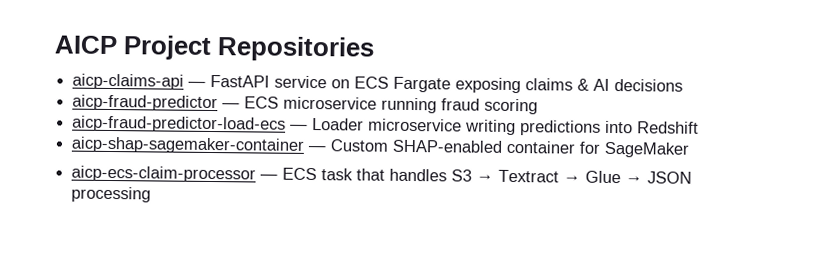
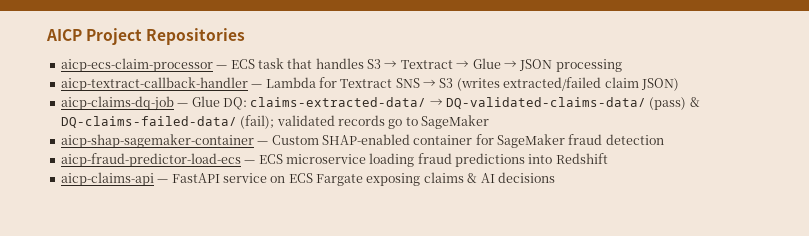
- aicp-claims-api — FastAPI service on ECS Fargate exposing claims & AI decisions
- aicp-fraud-predictor — ECS microservice running fraud scoring
- aicp-fraud-predictor-load-ecs — Loader microservice writing predictions into Redshift
- aicp-shap-sagemaker-container — Custom SHAP-enabled container for SageMaker
+ aicp-textract-callback-handler — Lambda for Textract SNS → S3 (writes extracted/failed claim JSON)
+ aicp-claims-dq-job — Glue DQ: claims-extracted-data/ → DQ-validated-claims-data/ (pass) & DQ-claims-failed-data/ (fail); validated records go to SageMaker
+ aicp-shap-sagemaker-container — Custom SHAP-enabled container for SageMaker fraud detection
+ aicp-fraud-predictor-load-ecs — ECS microservice loading fraud predictions into Redshift
+ aicp-claims-api — FastAPI service on ECS Fargate exposing claims & AI decisions

